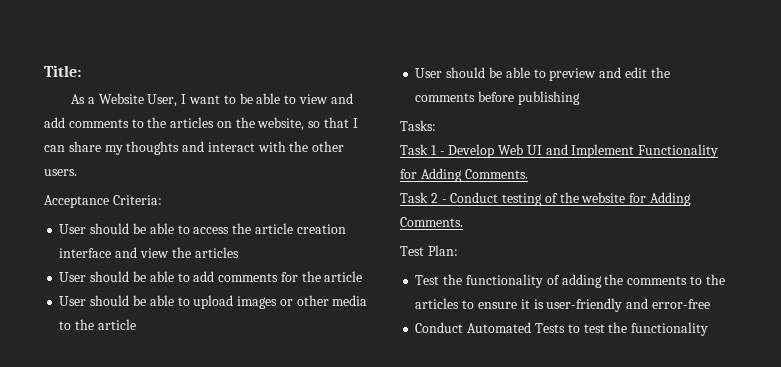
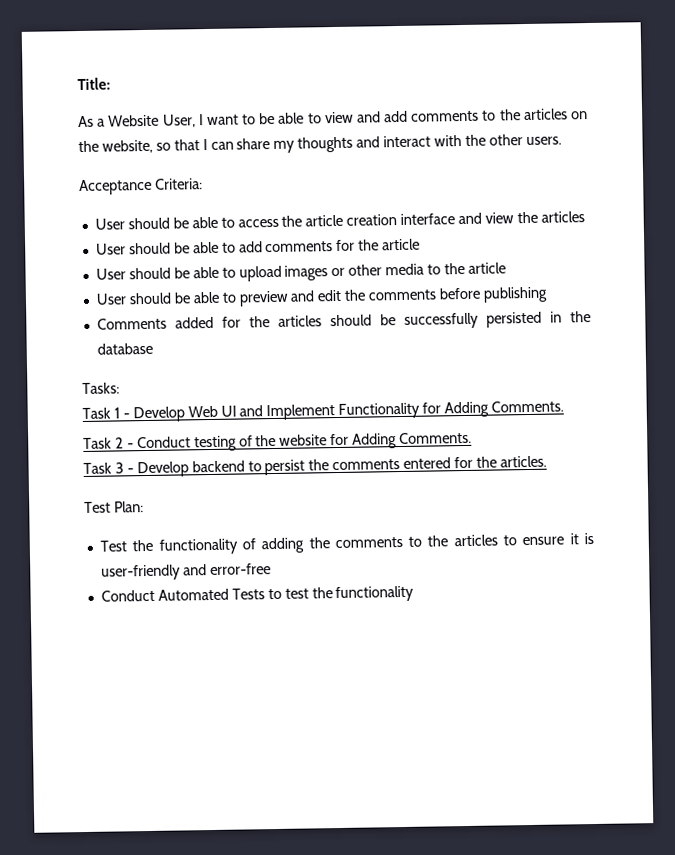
+ Comments added for the articles should be successfully persisted in the database
+ Task 3 - Develop backend to persist the comments entered for the articles.

